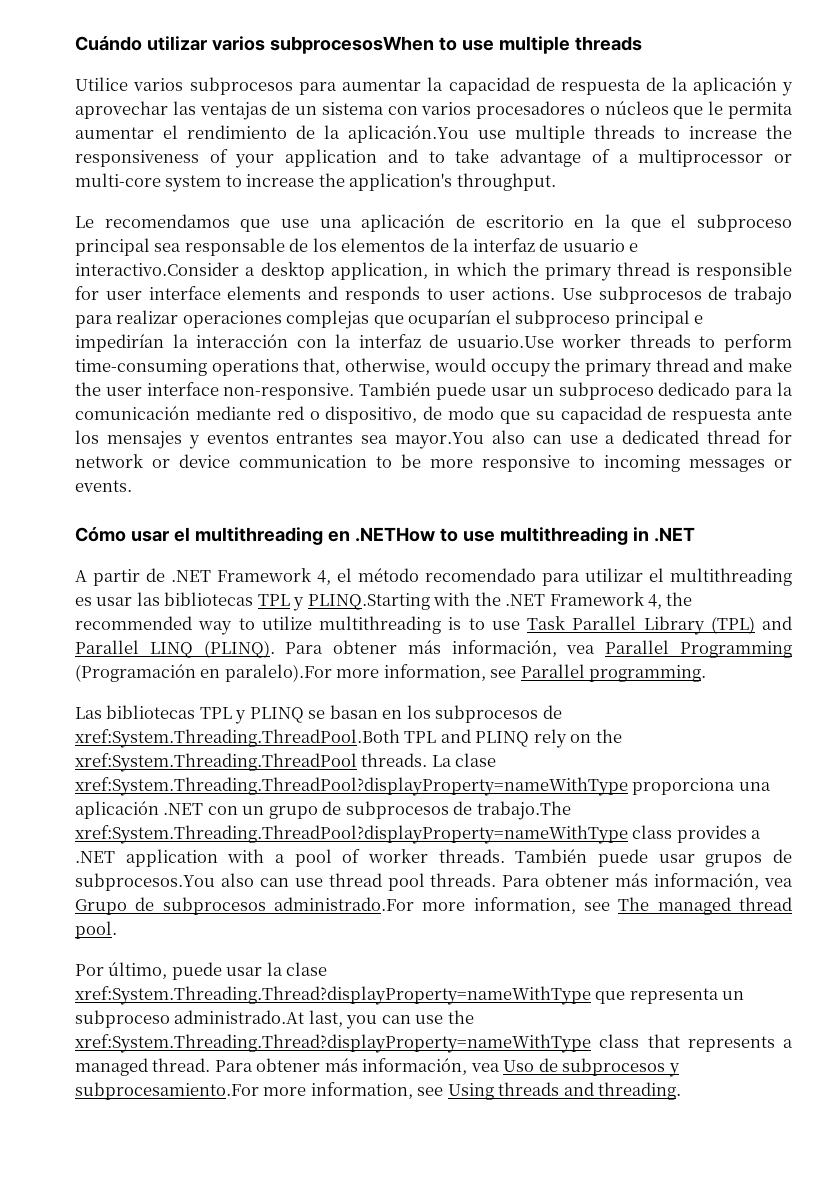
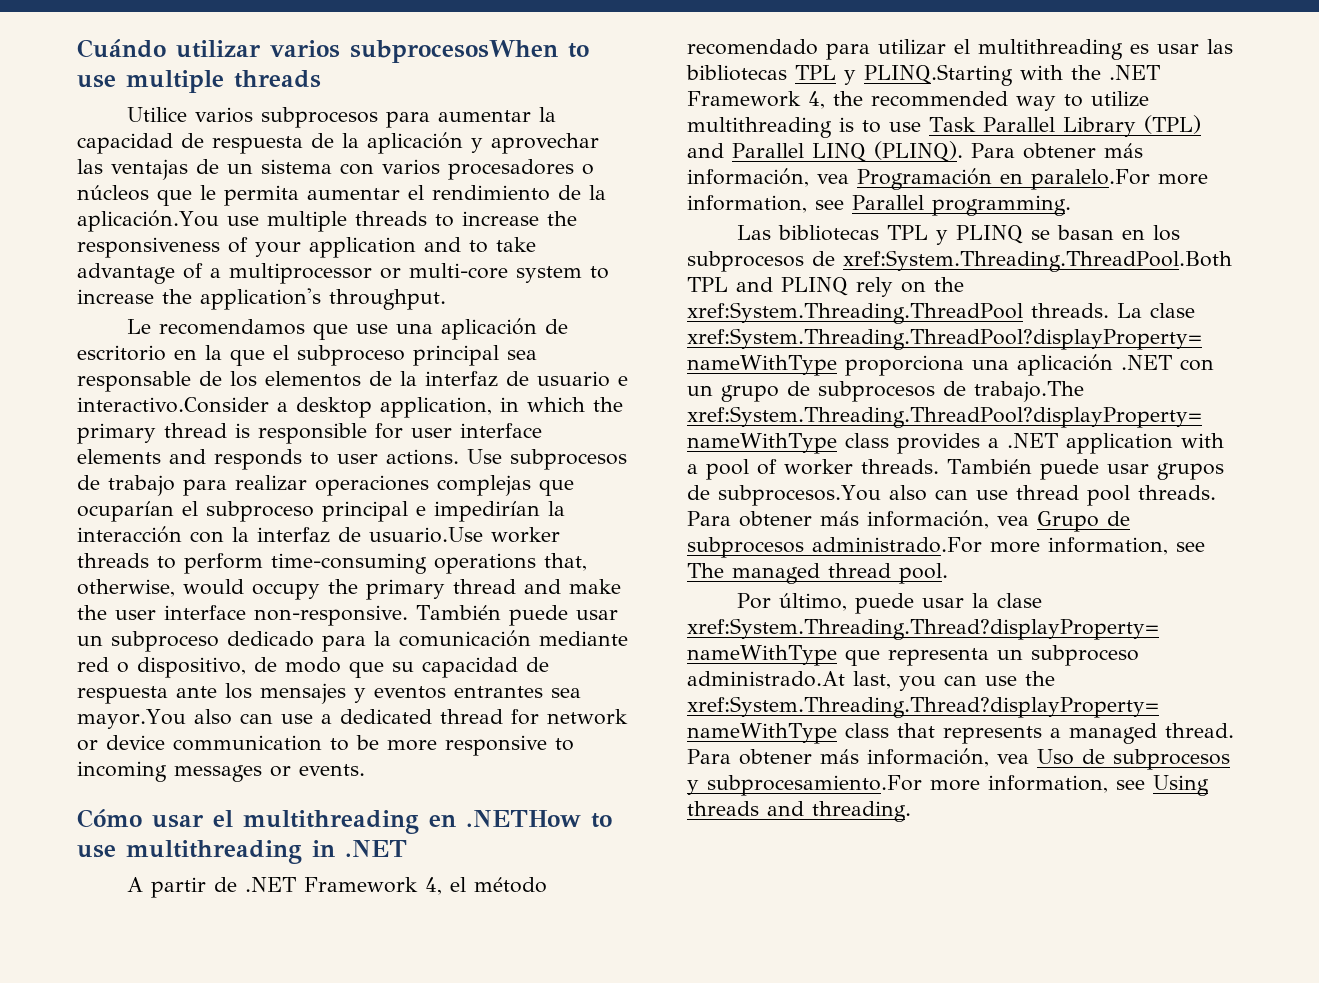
- Para obtener más información, vea Parallel Programming (Programación en paralelo).For more information, see Parallel programming.
+ Para obtener más información, vea Programación en paralelo.For more information, see Parallel programming.

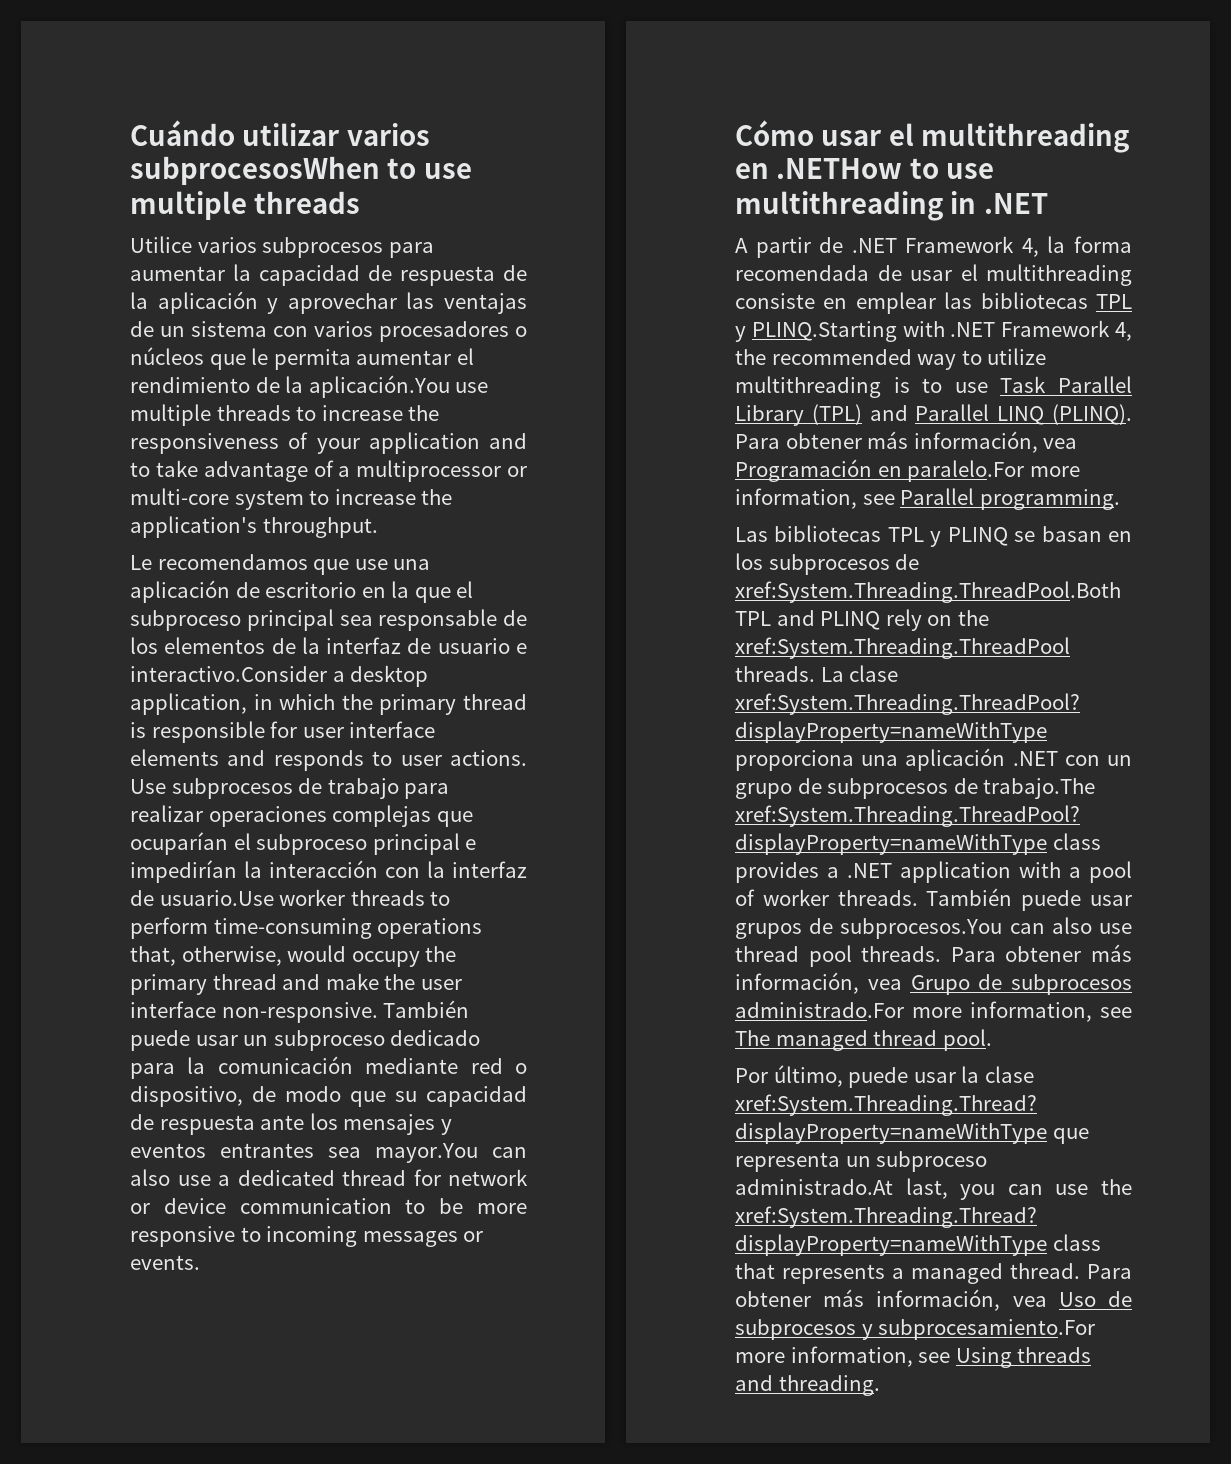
- También puede usar un subproceso dedicado para la comunicación mediante red o dispositivo, de modo que su capacidad de respuesta ante los mensajes y eventos entrantes sea mayor.You also can use a dedicated thread for network or device communication to be more responsive to incoming messages or events.
+ También puede usar un subproceso dedicado para la comunicación mediante red o dispositivo, de modo que su capacidad de respuesta ante los mensajes y eventos entrantes sea mayor.You can also use a dedicated thread for network or device communication to be more responsive to incoming messages or events.
- A partir de .NET Framework 4, el método recomendado para utilizar el multithreading es usar las bibliotecas TPL y PLINQ.Starting with the .NET Framework 4, the recommended way to utilize multithreading is to use Task Parallel Library (TPL) and Parallel LINQ (PLINQ).
+ A partir de .NET Framework 4, la forma recomendada de usar el multithreading consiste en emplear las bibliotecas TPL y PLINQ.Starting with .NET Framework 4, the recommended way to utilize multithreading is to use Task Parallel Library (TPL) and Parallel LINQ (PLINQ).
- También puede usar grupos de subprocesos.You also can use thread pool threads.
+ También puede usar grupos de subprocesos.You can also use thread pool threads.

